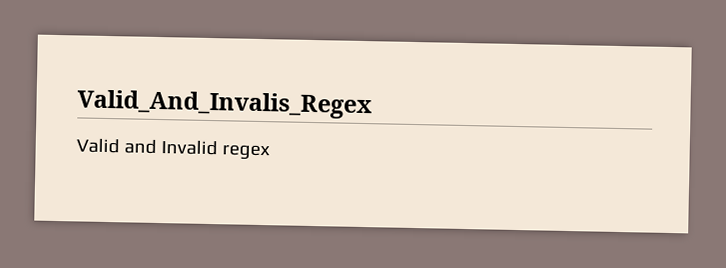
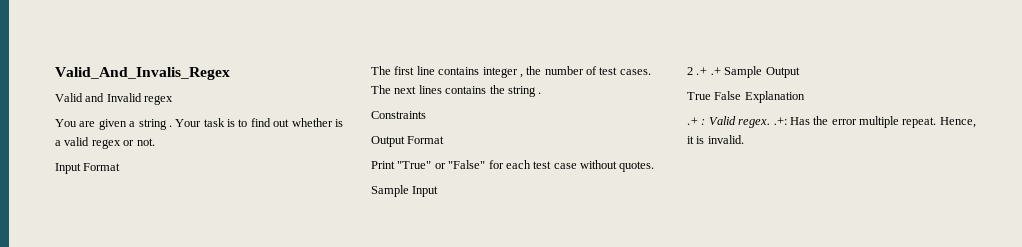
+ You are given a string . Your task is to find out whether is a valid regex or not.
+ Input Format
+ The first line contains integer , the number of test cases. The next lines contains the string .
+ Constraints
+ Output Format
+ Print "True" or "False" for each test case without quotes.
+ Sample Input
+ 2 .+ .+ Sample Output
+ True False Explanation
+ .+ : Valid regex. .+: Has the error multiple repeat. Hence, it is invalid.

